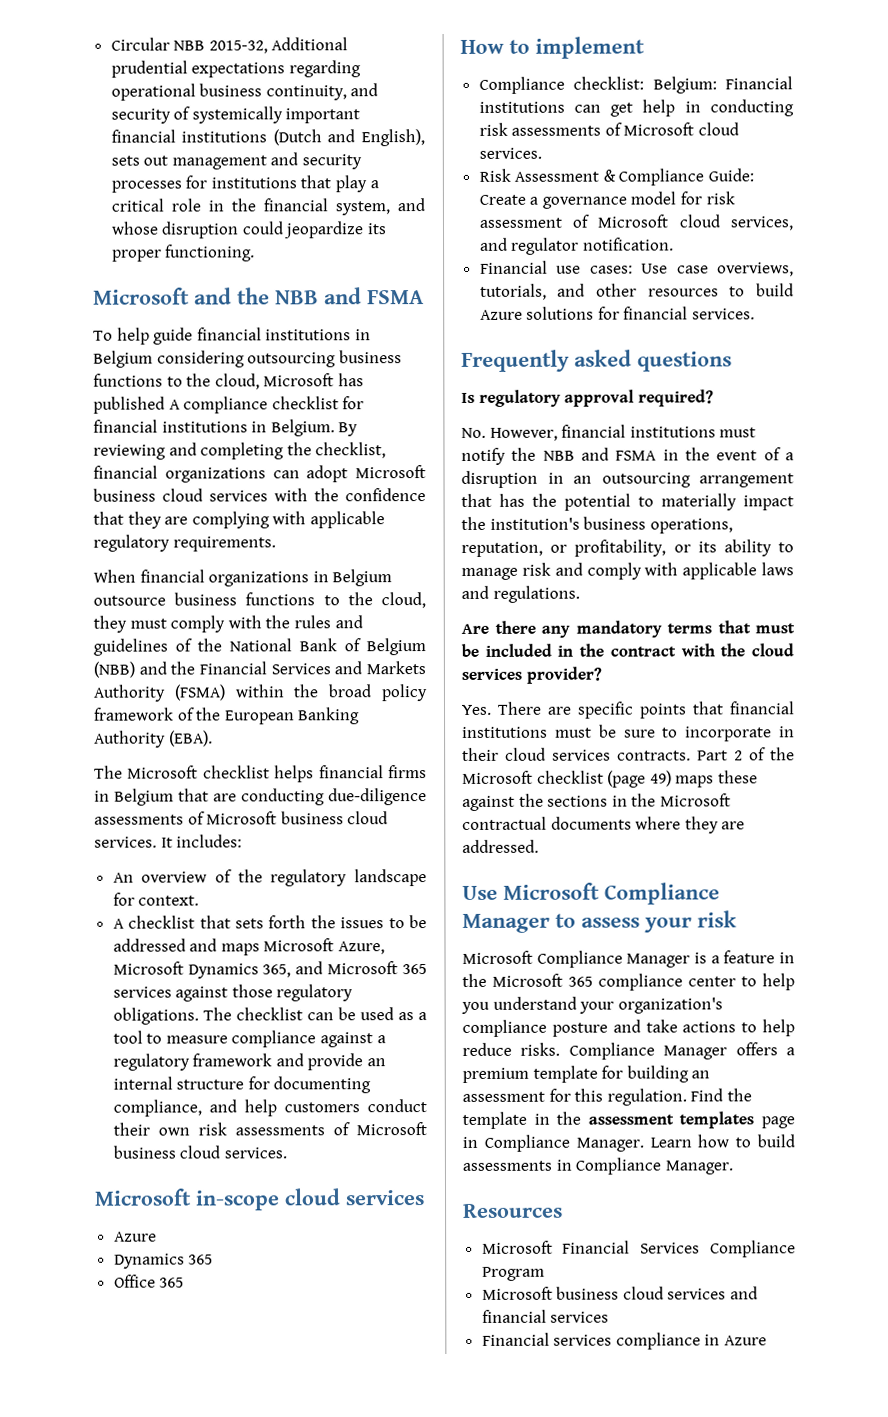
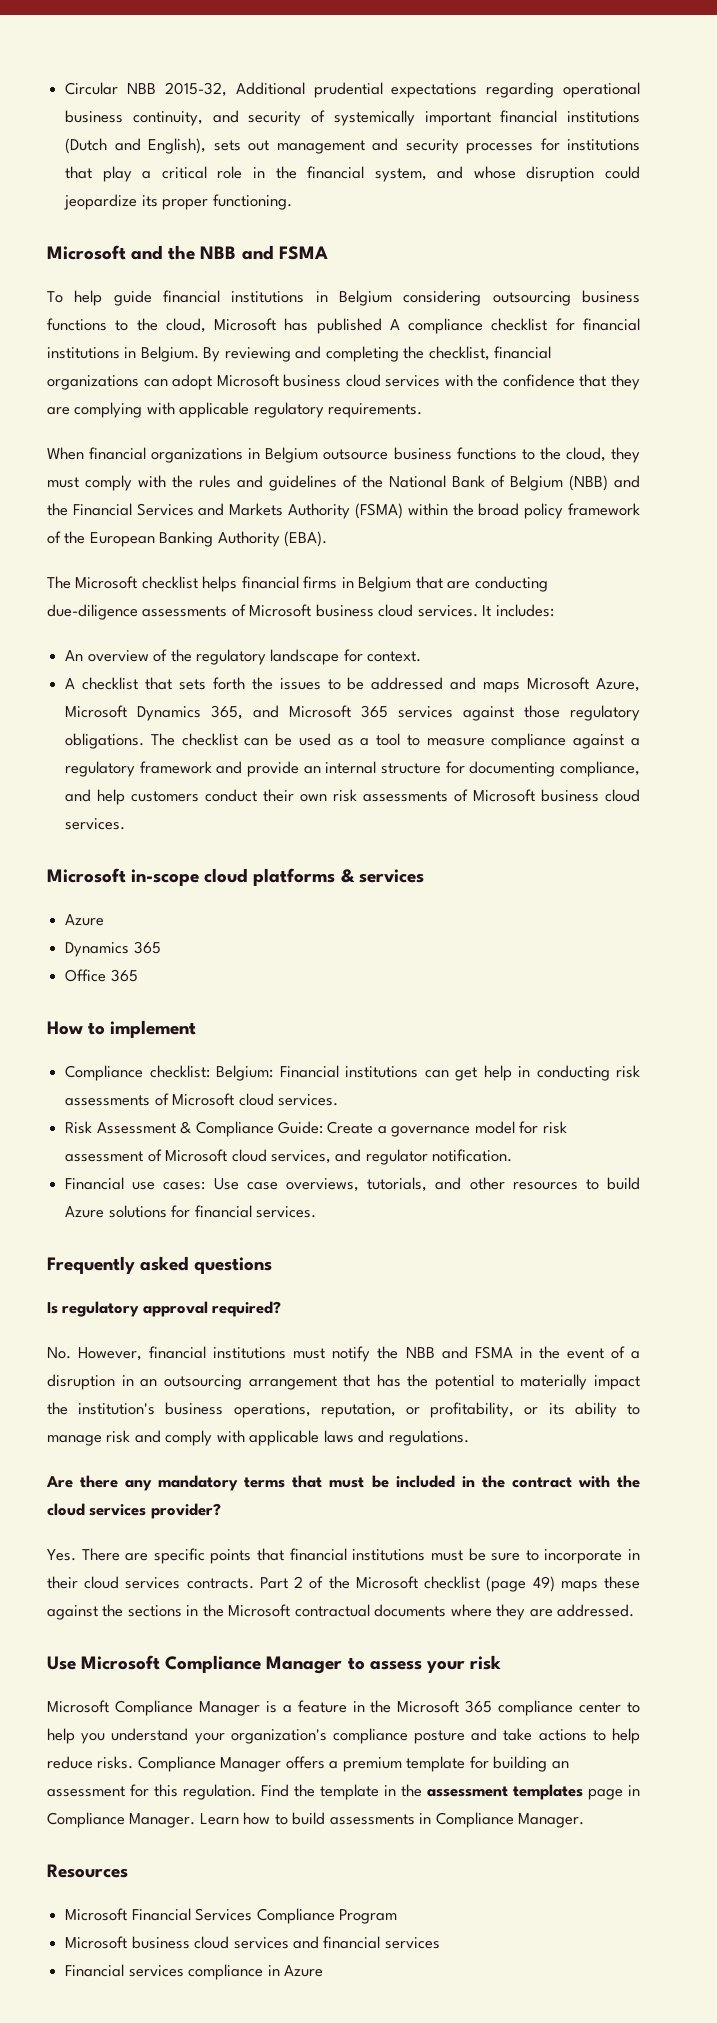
- Microsoft in-scope cloud services
+ Microsoft in-scope cloud platforms & services

